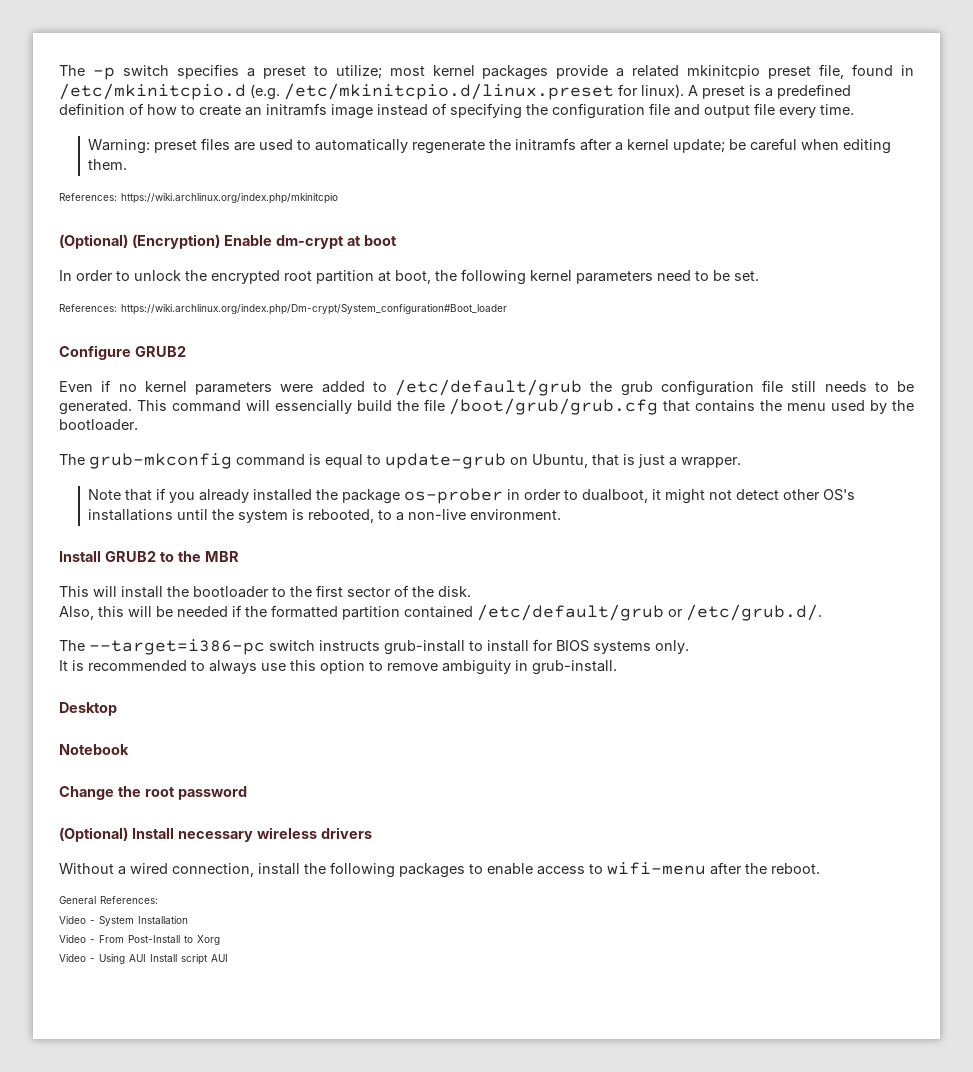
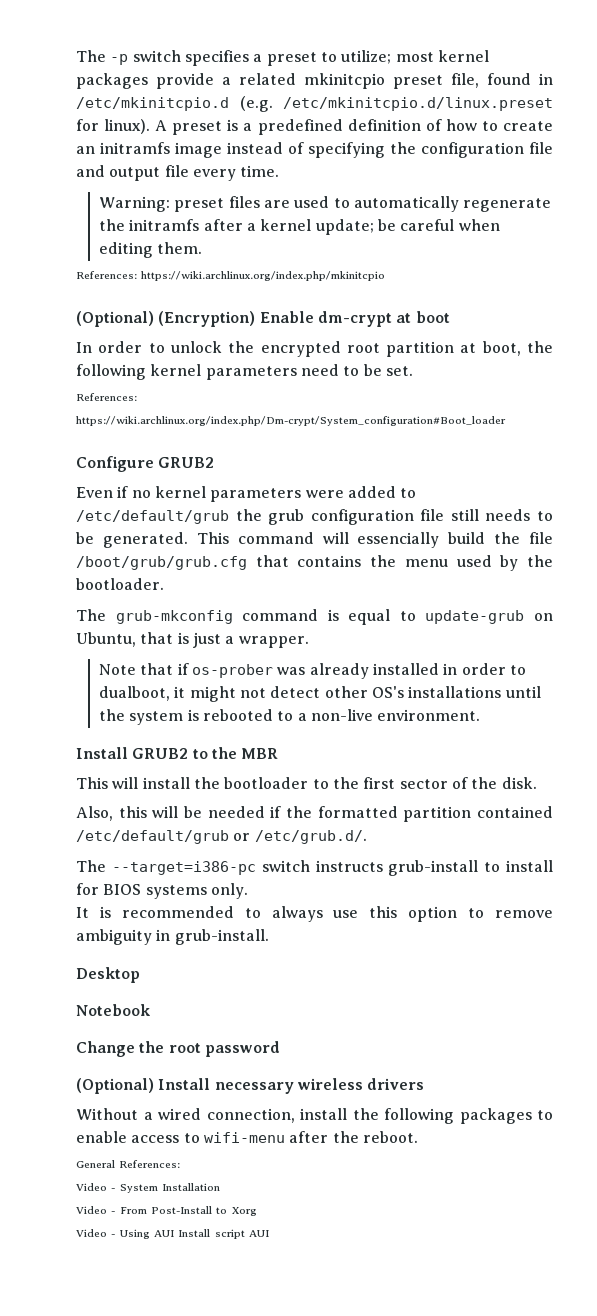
- Note that if you already installed the package os-prober in order to dualboot, it might not detect other OS's installations until the system is rebooted, to a non-live environment.
+ Note that if os-prober was already installed in order to dualboot, it might not detect other OS's installations until the system is rebooted to a non-live environment.

